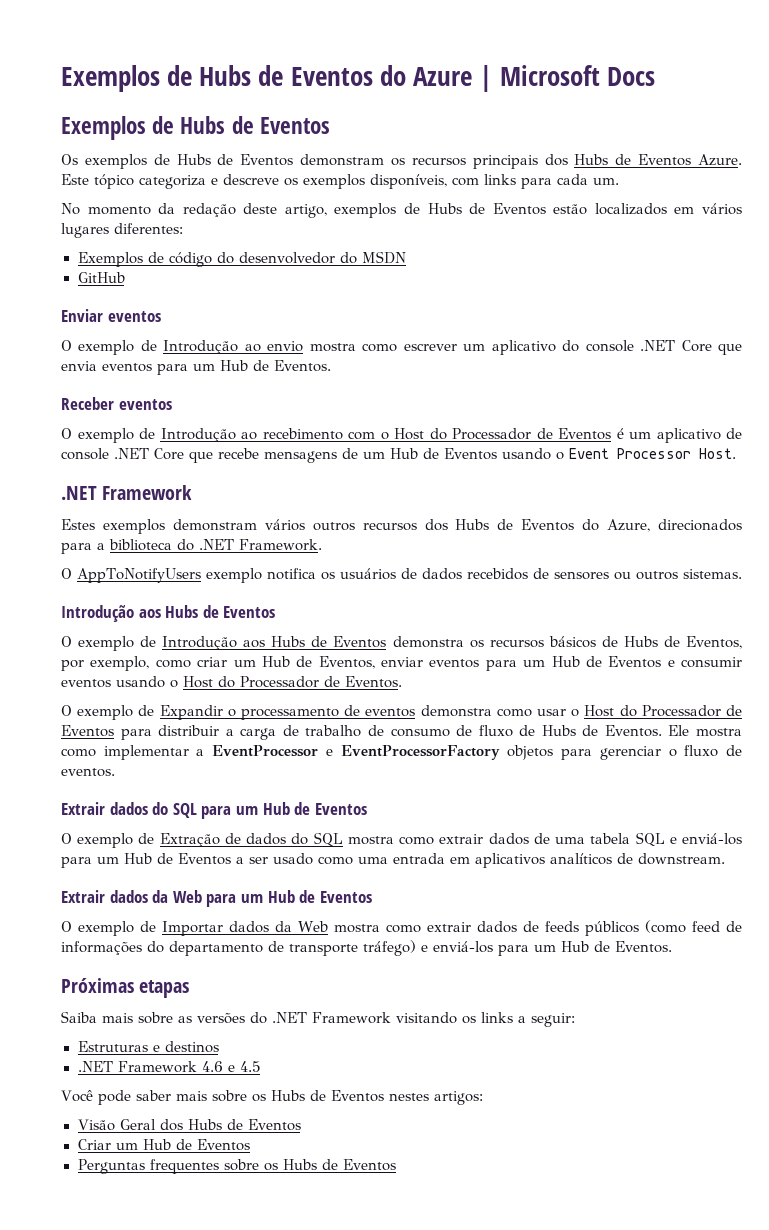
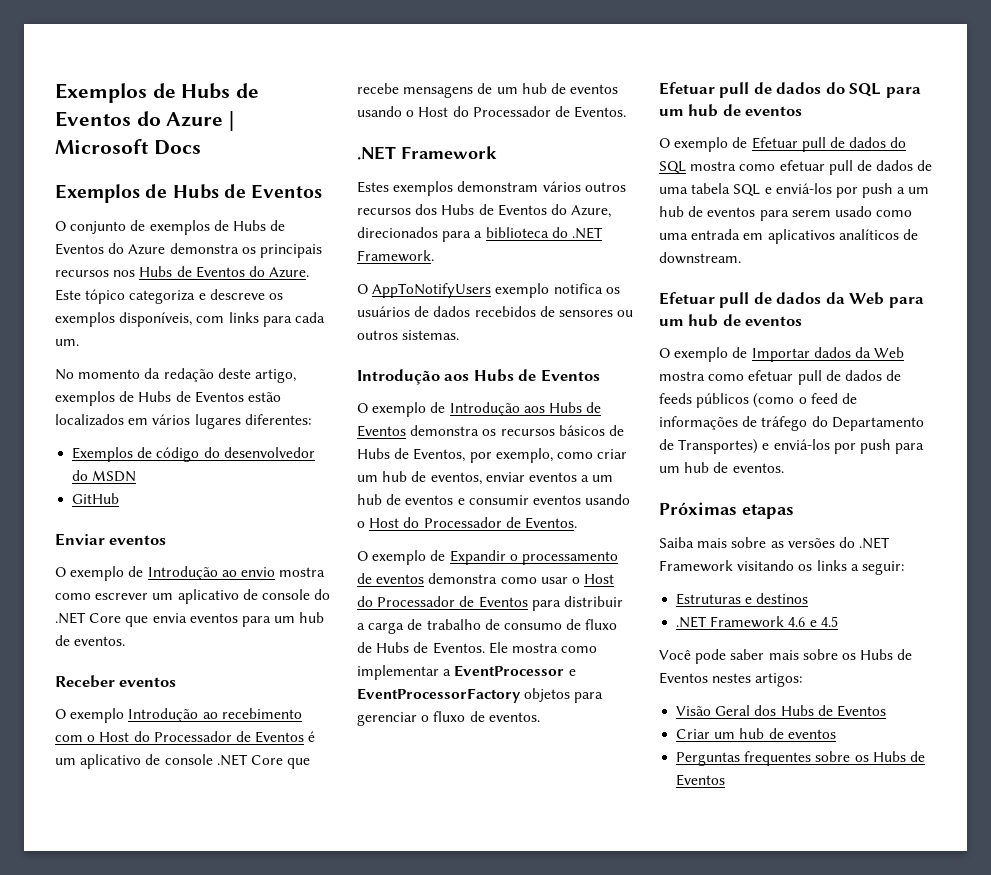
- Os exemplos de Hubs de Eventos demonstram os recursos principais dos Hubs de Eventos Azure.
+ O conjunto de exemplos de Hubs de Eventos do Azure demonstra os principais recursos nos Hubs de Eventos do Azure.
- O exemplo de Introdução ao envio mostra como escrever um aplicativo do console .NET Core que envia eventos para um Hub de Eventos.
+ O exemplo de Introdução ao envio mostra como escrever um aplicativo de console do .NET Core que envia eventos para um hub de eventos.
- O exemplo de Introdução ao recebimento com o Host do Processador de Eventos é um aplicativo de console .NET Core que recebe mensagens de um Hub de Eventos usando o Event Processor Host.
+ O exemplo Introdução ao recebimento com o Host do Processador de Eventos é um aplicativo de console .NET Core que recebe mensagens de um hub de eventos usando o Host do Processador de Eventos.
- O exemplo de Introdução aos Hubs de Eventos demonstra os recursos básicos de Hubs de Eventos, por exemplo, como criar um Hub de Eventos, enviar eventos para um Hub de Eventos e consumir eventos usando o Host do Processador de Eventos.
+ O exemplo de Introdução aos Hubs de Eventos demonstra os recursos básicos de Hubs de Eventos, por exemplo, como criar um hub de eventos, enviar eventos a um hub de eventos e consumir eventos usando o Host do Processador de Eventos.
- Extrair dados do SQL para um Hub de Eventos
- O exemplo de Extração de dados do SQL mostra como extrair dados de uma tabela SQL e enviá-los para um Hub de Eventos a ser usado como uma entrada em aplicativos analíticos de downstream.
+ Efetuar pull de dados do SQL para um hub de eventos
+ O exemplo de Efetuar pull de dados do SQL mostra como efetuar pull de dados de uma tabela SQL e enviá-los por push a um hub de eventos para serem usado como uma entrada em aplicativos analíticos de downstream.
- Extrair dados da Web para um Hub de Eventos
+ Efetuar pull de dados da Web para um hub de eventos
- O exemplo de Importar dados da Web mostra como extrair dados de feeds públicos (como feed de informações do departamento de transporte tráfego) e enviá-los para um Hub de Eventos.
+ O exemplo de Importar dados da Web mostra como efetuar pull de dados de feeds públicos (como o feed de informações de tráfego do Departamento de Transportes) e enviá-los por push para um hub de eventos.
- Criar um Hub de Eventos
+ Criar um hub de eventos

